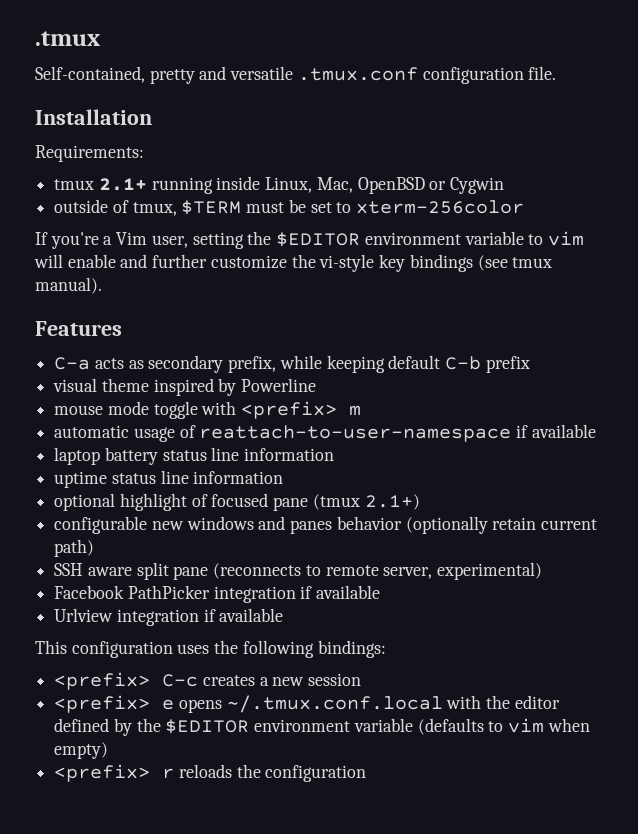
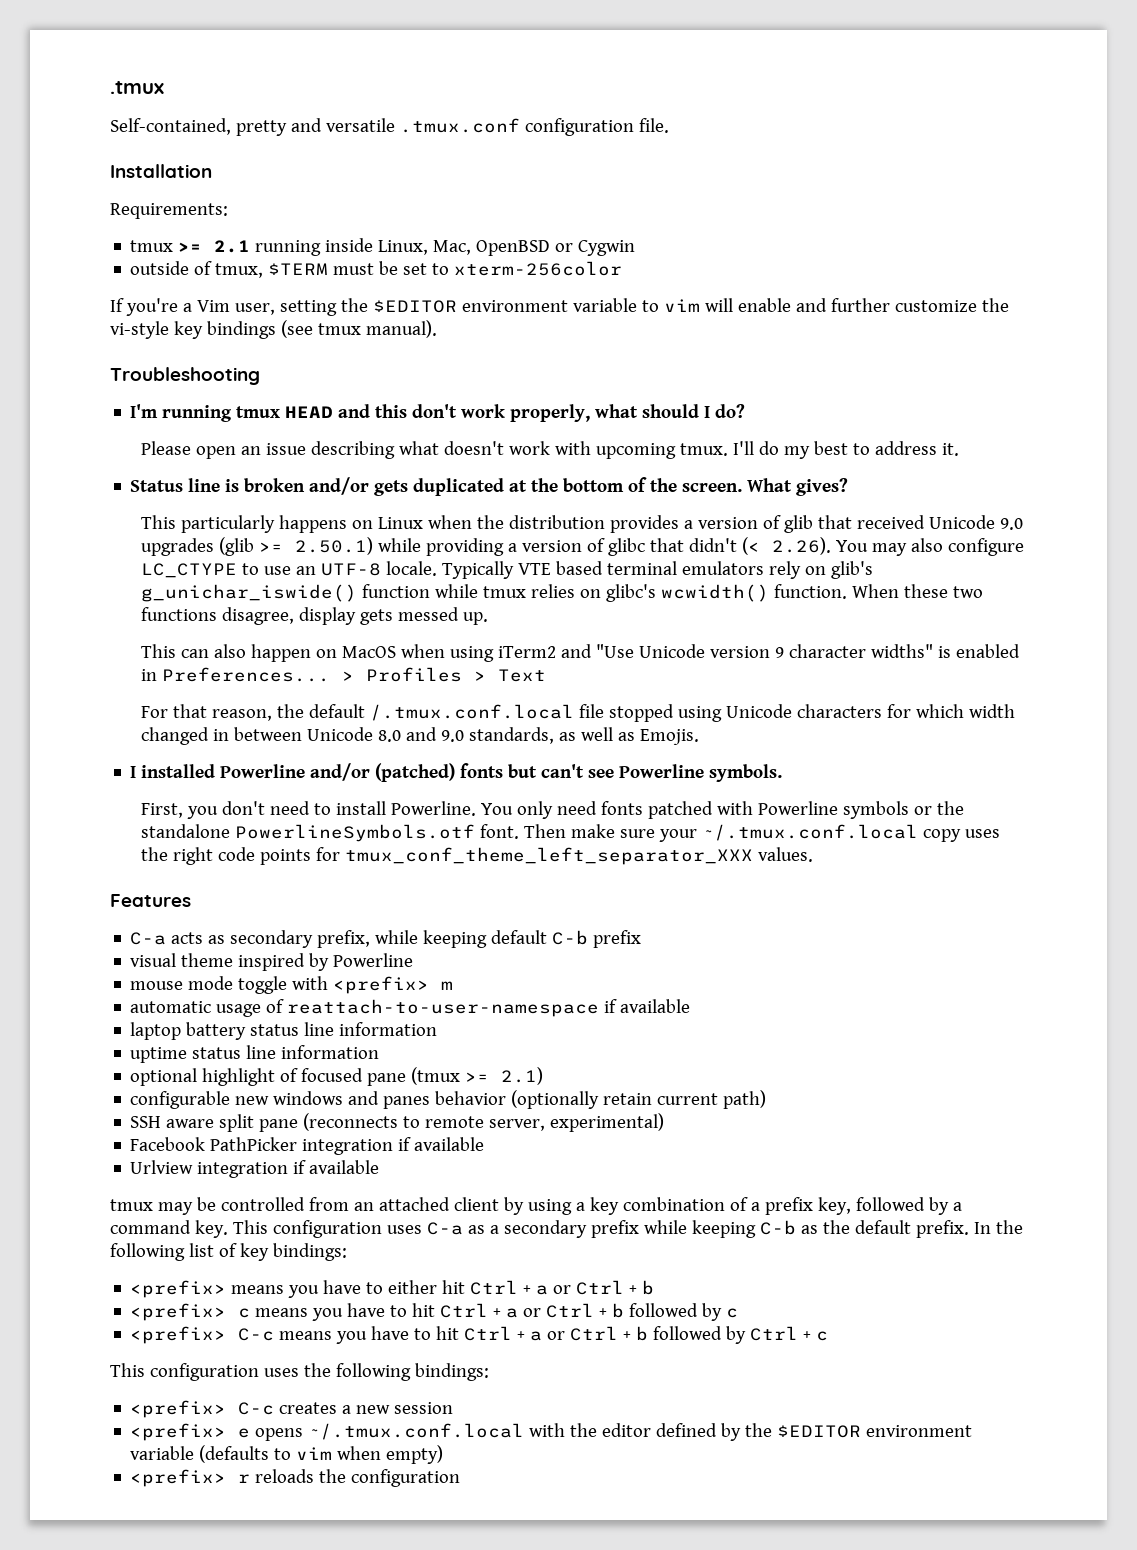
- tmux 2.1+ running inside Linux, Mac, OpenBSD or Cygwin
+ tmux >= 2.1 running inside Linux, Mac, OpenBSD or Cygwin
+ Troubleshooting
+ I'm running tmux HEAD and this don't work properly, what should I do?
+ Please open an issue describing what doesn't work with upcoming tmux. I'll do my best to address it.
+ Status line is broken and/or gets duplicated at the bottom of the screen. What gives?
+ This particularly happens on Linux when the distribution provides a version of glib that received Unicode 9.0 upgrades (glib >= 2.50.1) while providing a version of glibc that didn't (< 2.26). You may also configure LC_CTYPE to use an UTF-8 locale. Typically VTE based terminal emulators rely on glib's g_unichar_iswide() function while tmux relies on glibc's wcwidth() function. When these two functions disagree, display gets messed up.
+ This can also happen on MacOS when using iTerm2 and "Use Unicode version 9 character widths" is enabled in Preferences... > Profiles > Text
+ For that reason, the default /.tmux.conf.local file stopped using Unicode characters for which width changed in between Unicode 8.0 and 9.0 standards, as well as Emojis.
+ I installed Powerline and/or (patched) fonts but can't see Powerline symbols.
+ First, you don't need to install Powerline. You only need fonts patched with Powerline symbols or the standalone PowerlineSymbols.otf font. Then make sure your ~/.tmux.conf.local copy uses the right code points for tmux_conf_theme_left_separator_XXX values.
- optional highlight of focused pane (tmux 2.1+)
+ optional highlight of focused pane (tmux >= 2.1)
+ tmux may be controlled from an attached client by using a key combination of a prefix key, followed by a command key. This configuration uses C-a as a secondary prefix while keeping C-b as the default prefix. In the following list of key bindings:
+ <prefix> means you have to either hit Ctrl + a or Ctrl + b
+ <prefix> c means you have to hit Ctrl + a or Ctrl + b followed by c
+ <prefix> C-c means you have to hit Ctrl + a or Ctrl + b followed by Ctrl + c

